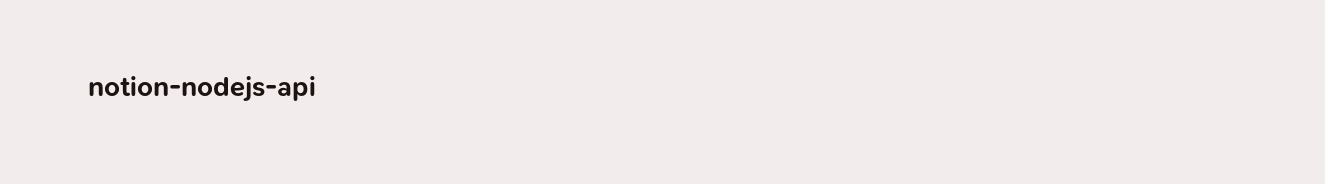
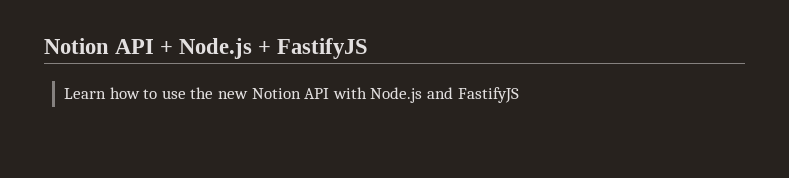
- notion-nodejs-api
+ Notion API + Node.js + FastifyJS
+ Learn how to use the new Notion API with Node.js and FastifyJS

